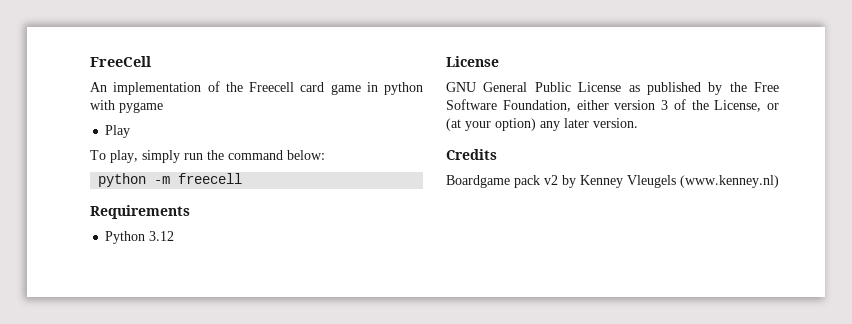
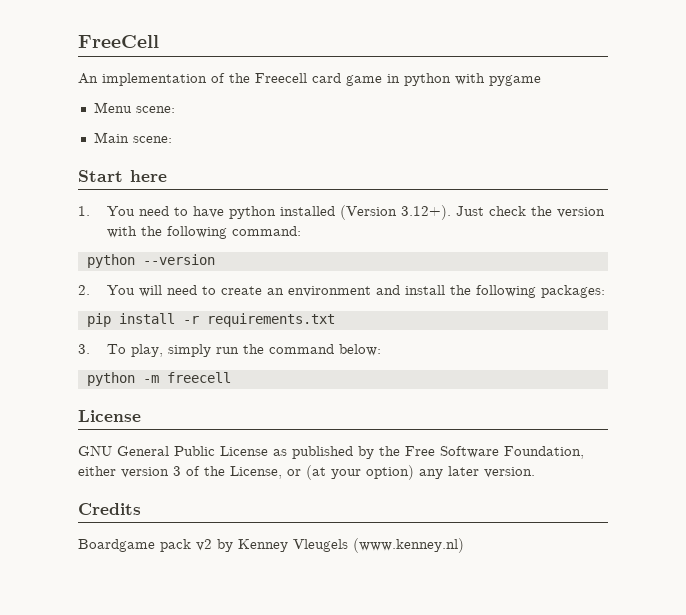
- Play
- To play, simply run the command below:
+ Menu scene:
+ Main scene:
+ Start here
+ 1. You need to have python installed (Version 3.12+). Just check the version with the following command:
+ python --version
+ 2. You will need to create an environment and install the following packages:
+ pip install -r requirements.txt
+ 3. To play, simply run the command below:
- Requirements
- Python 3.12

